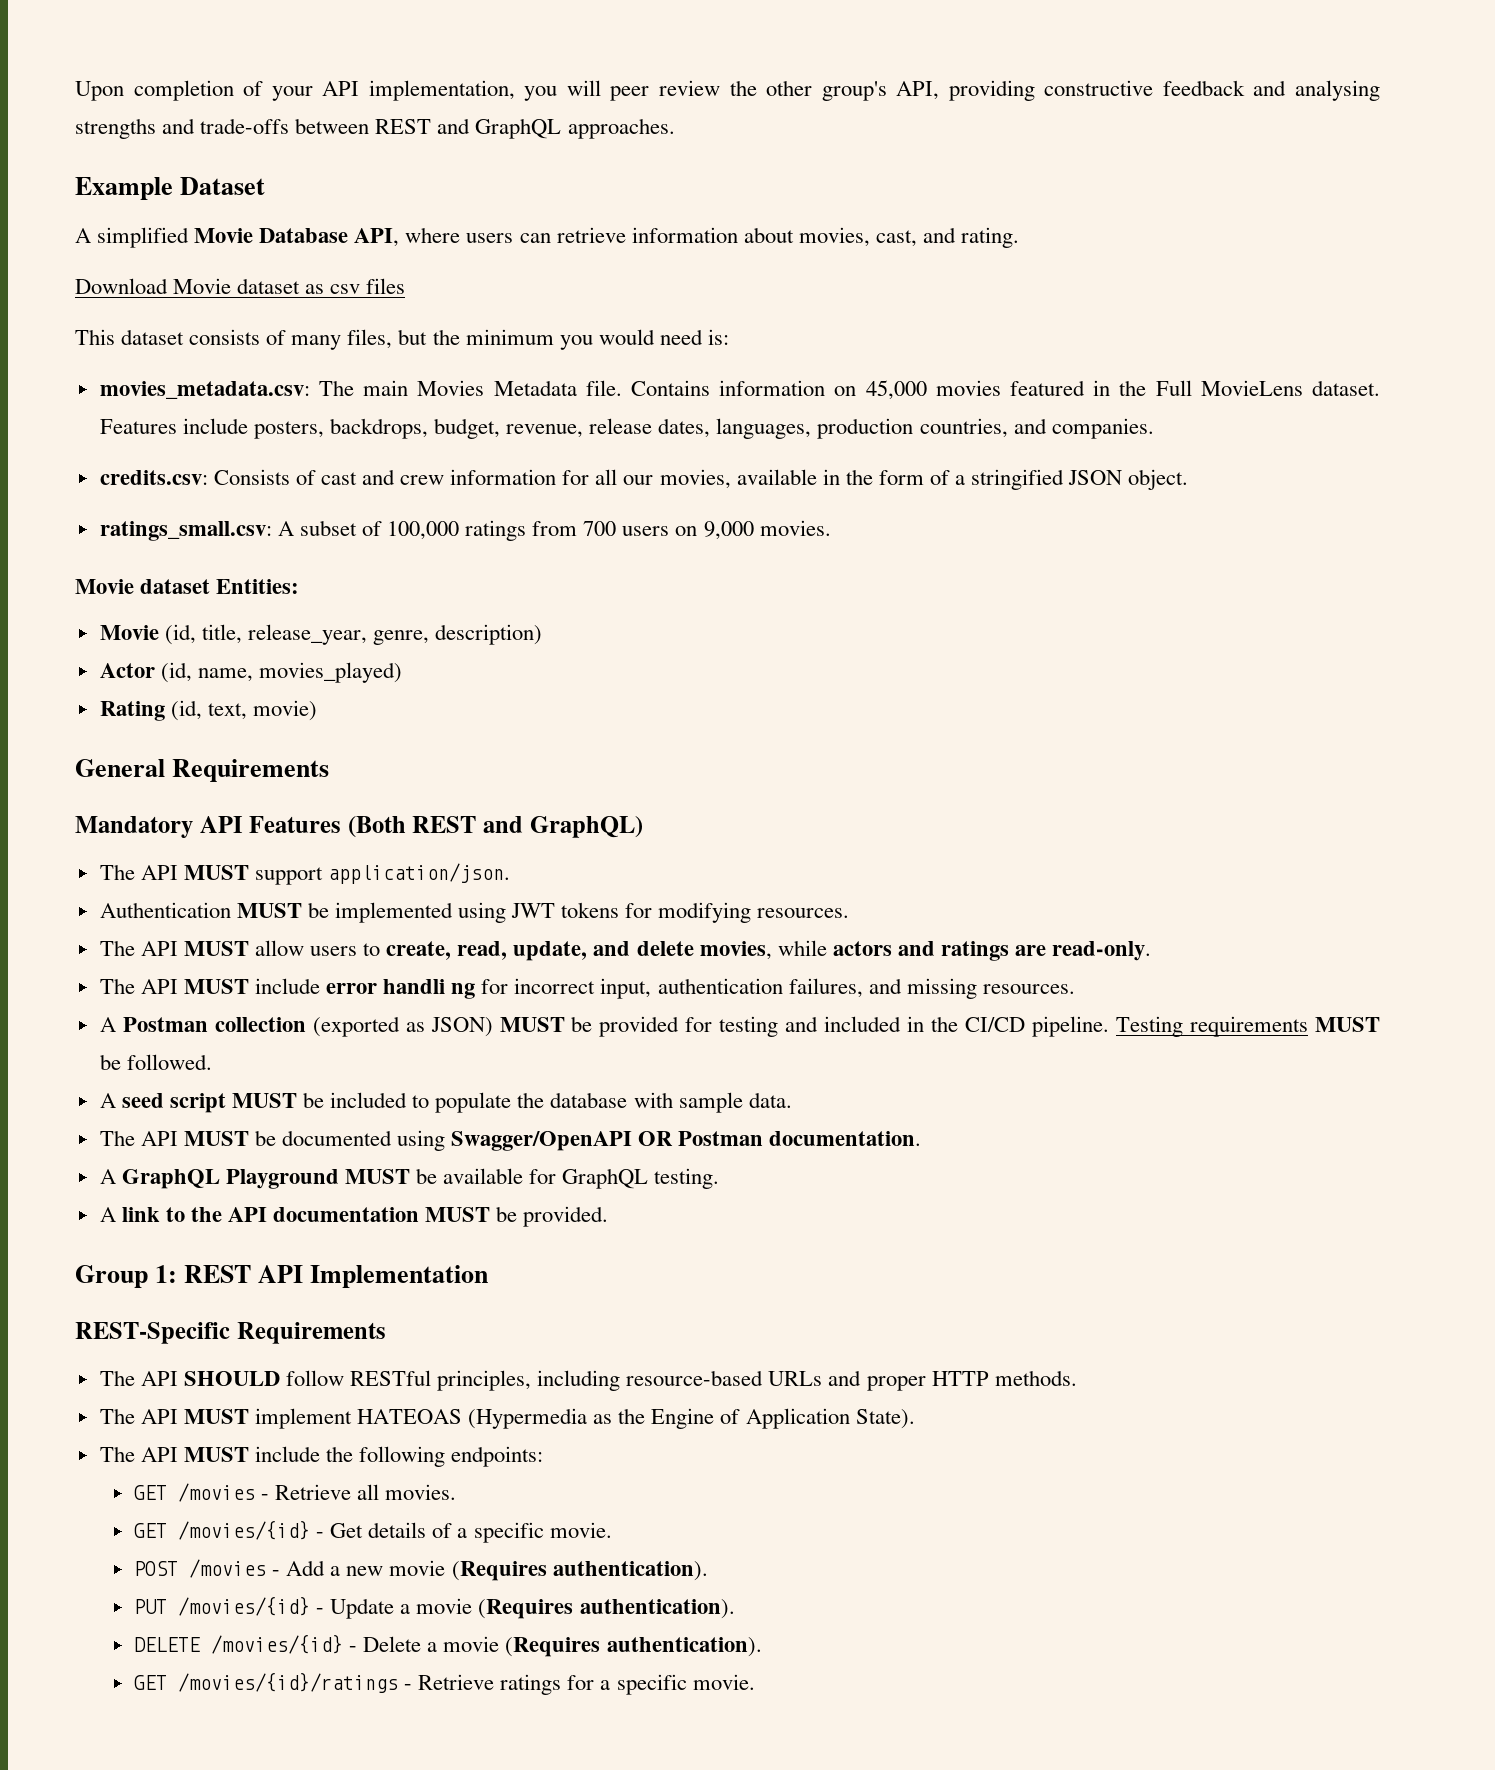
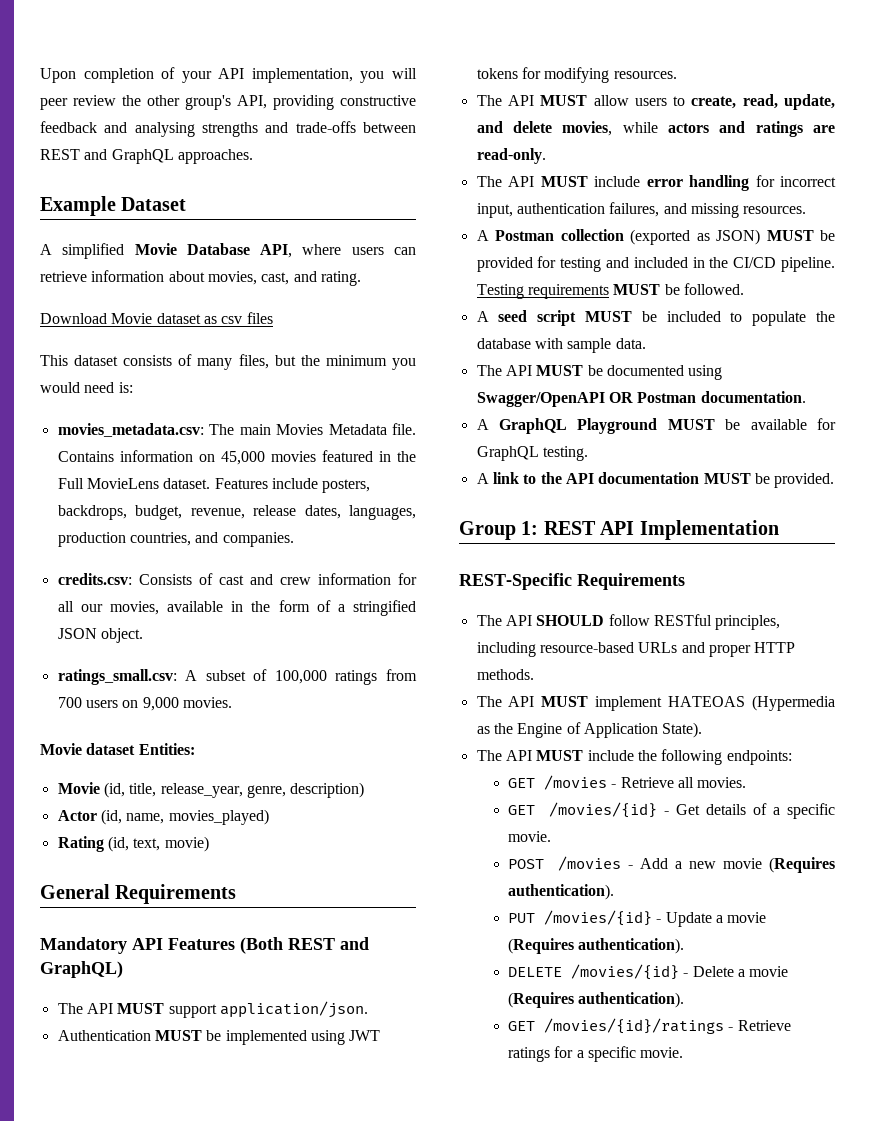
- The API MUST include error handli ng for incorrect input, authentication failures, and missing resources.
+ The API MUST include error handling for incorrect input, authentication failures, and missing resources.

